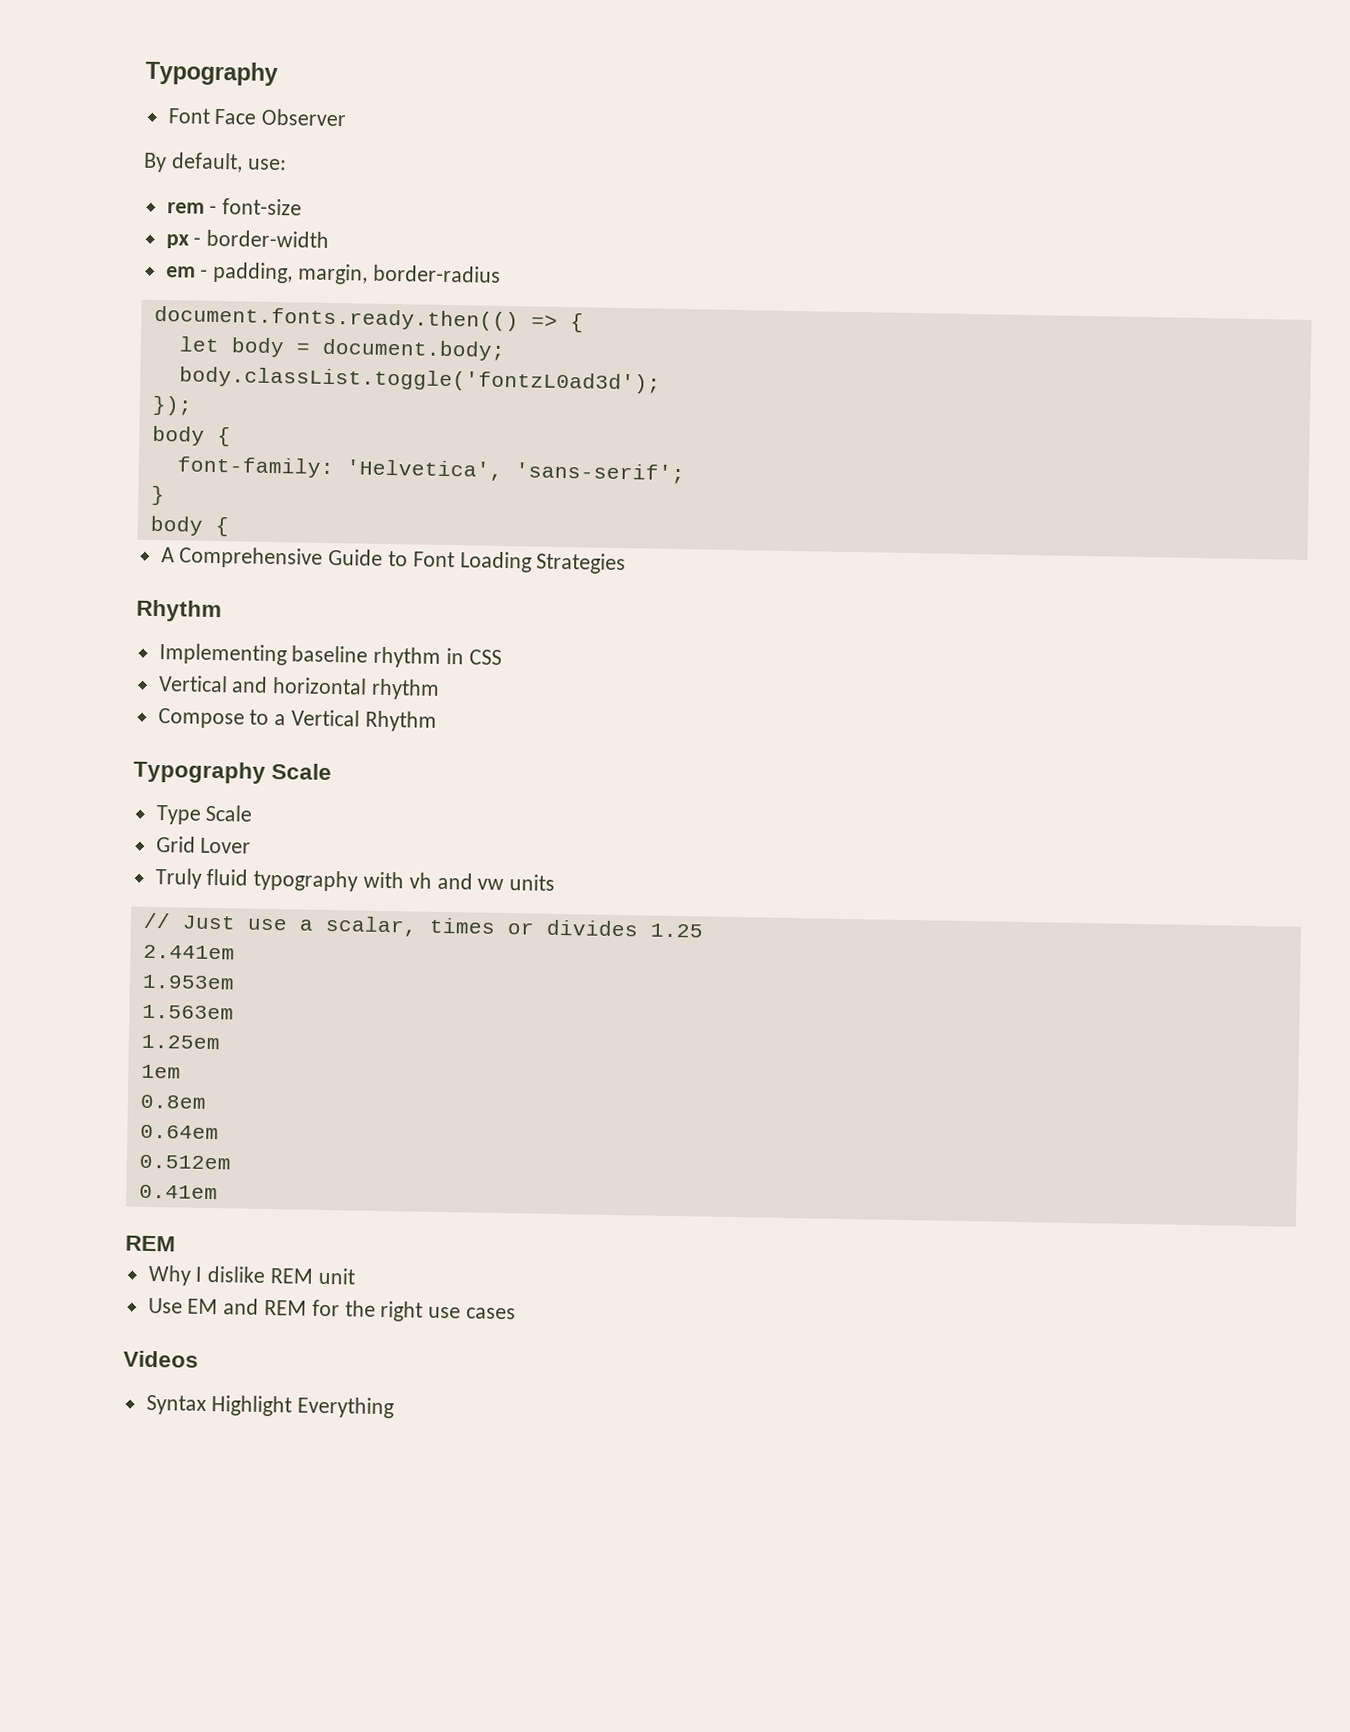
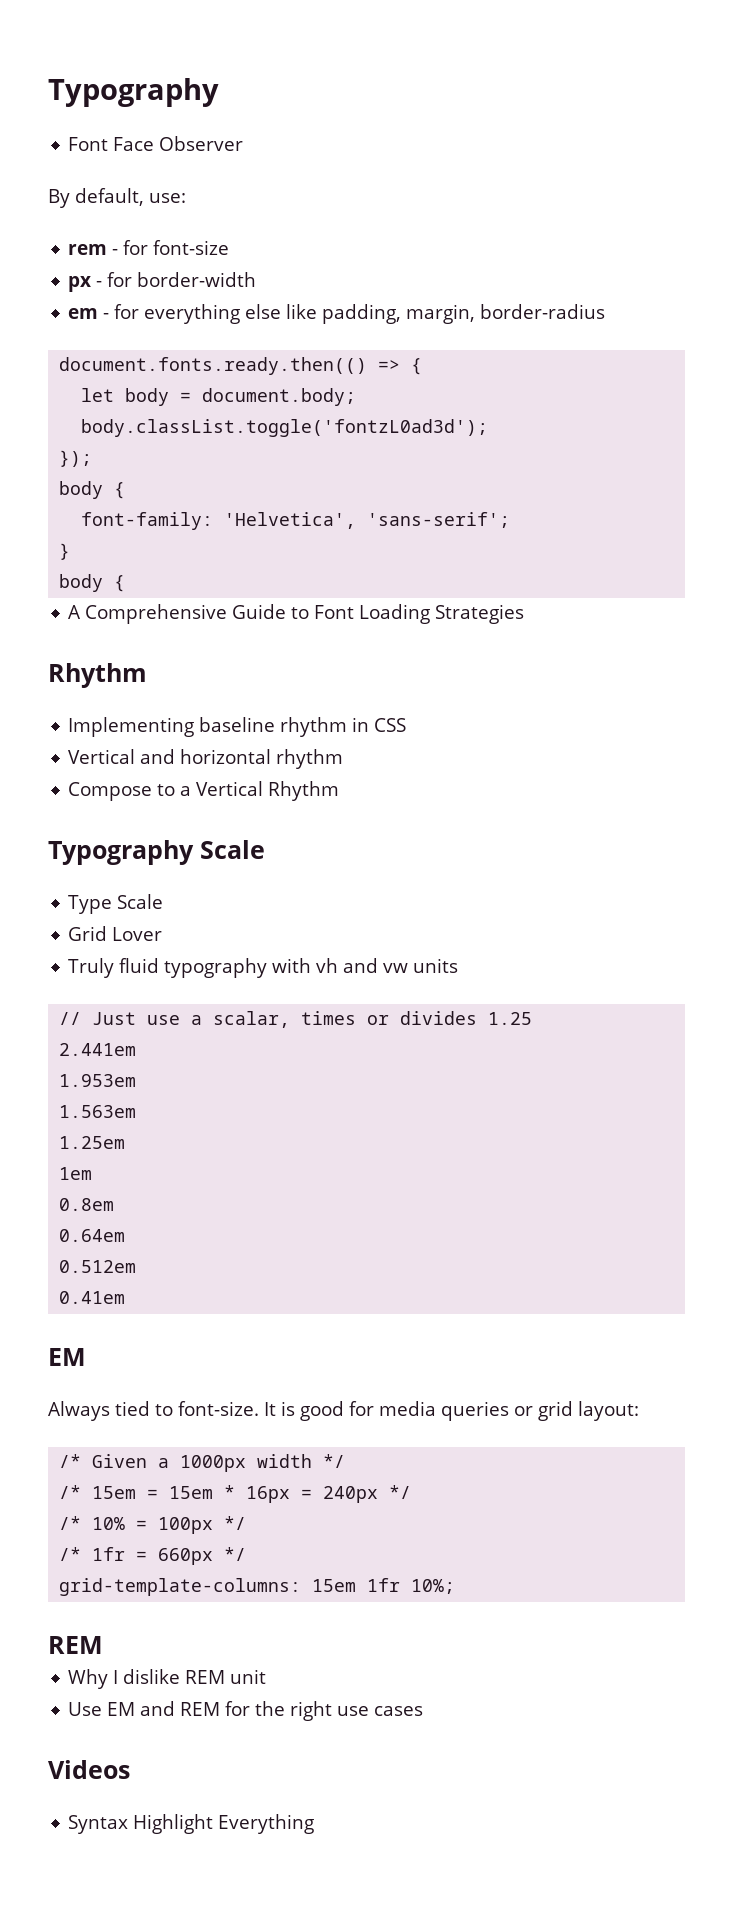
- rem - font-size
+ rem - for font-size
- px - border-width
+ px - for border-width
- em - padding, margin, border-radius
+ em - for everything else like padding, margin, border-radius
  0.41em
+ EM
+ Always tied to font-size. It is good for media queries or grid layout:
+ /* Given a 1000px width */
+ /* 15em = 15em * 16px = 240px */
+ /* 10% = 100px */
+ /* 1fr = 660px */
+ grid-template-columns: 15em 1fr 10%;

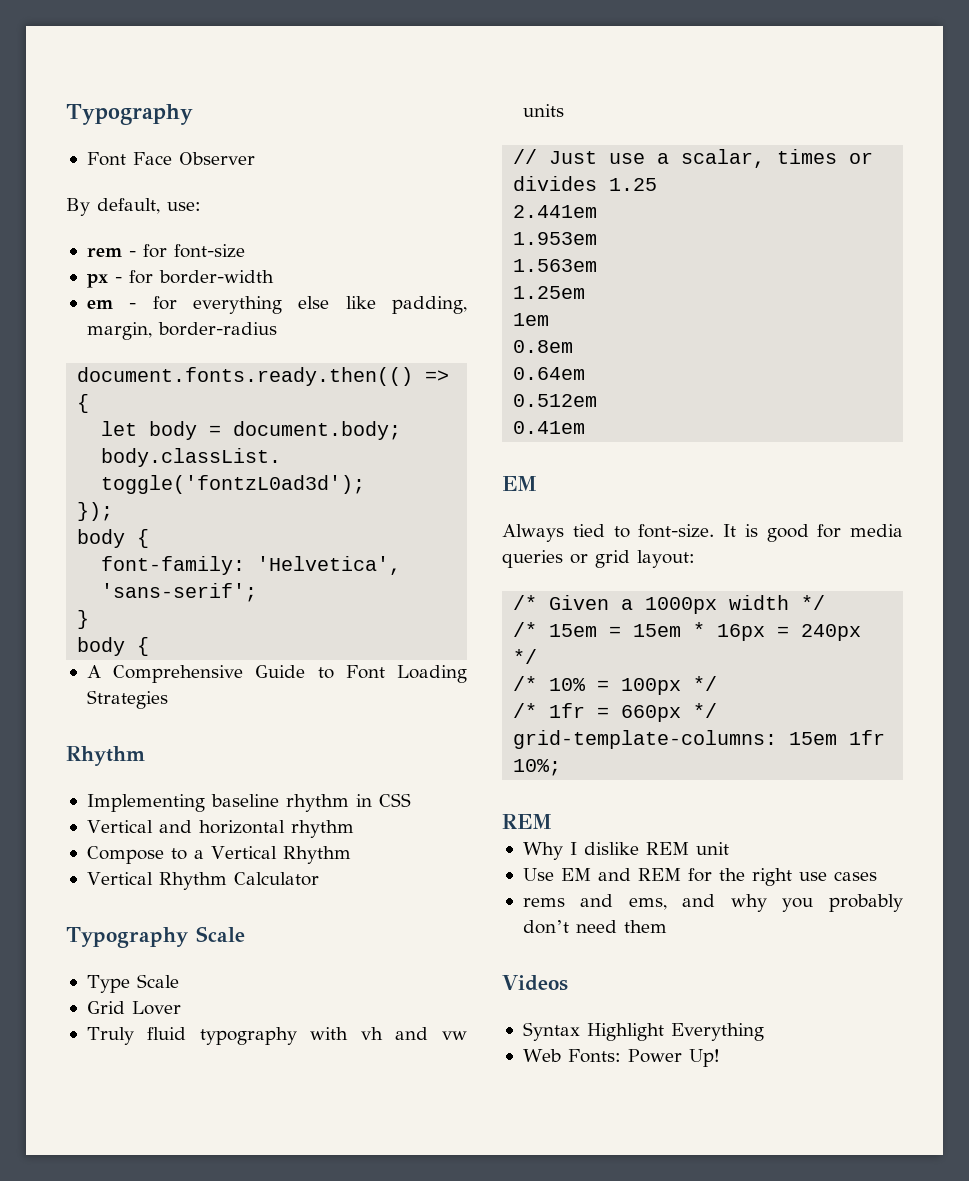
+ Vertical Rhythm Calculator
+ rems and ems, and why you probably don’t need them
+ Web Fonts: Power Up!

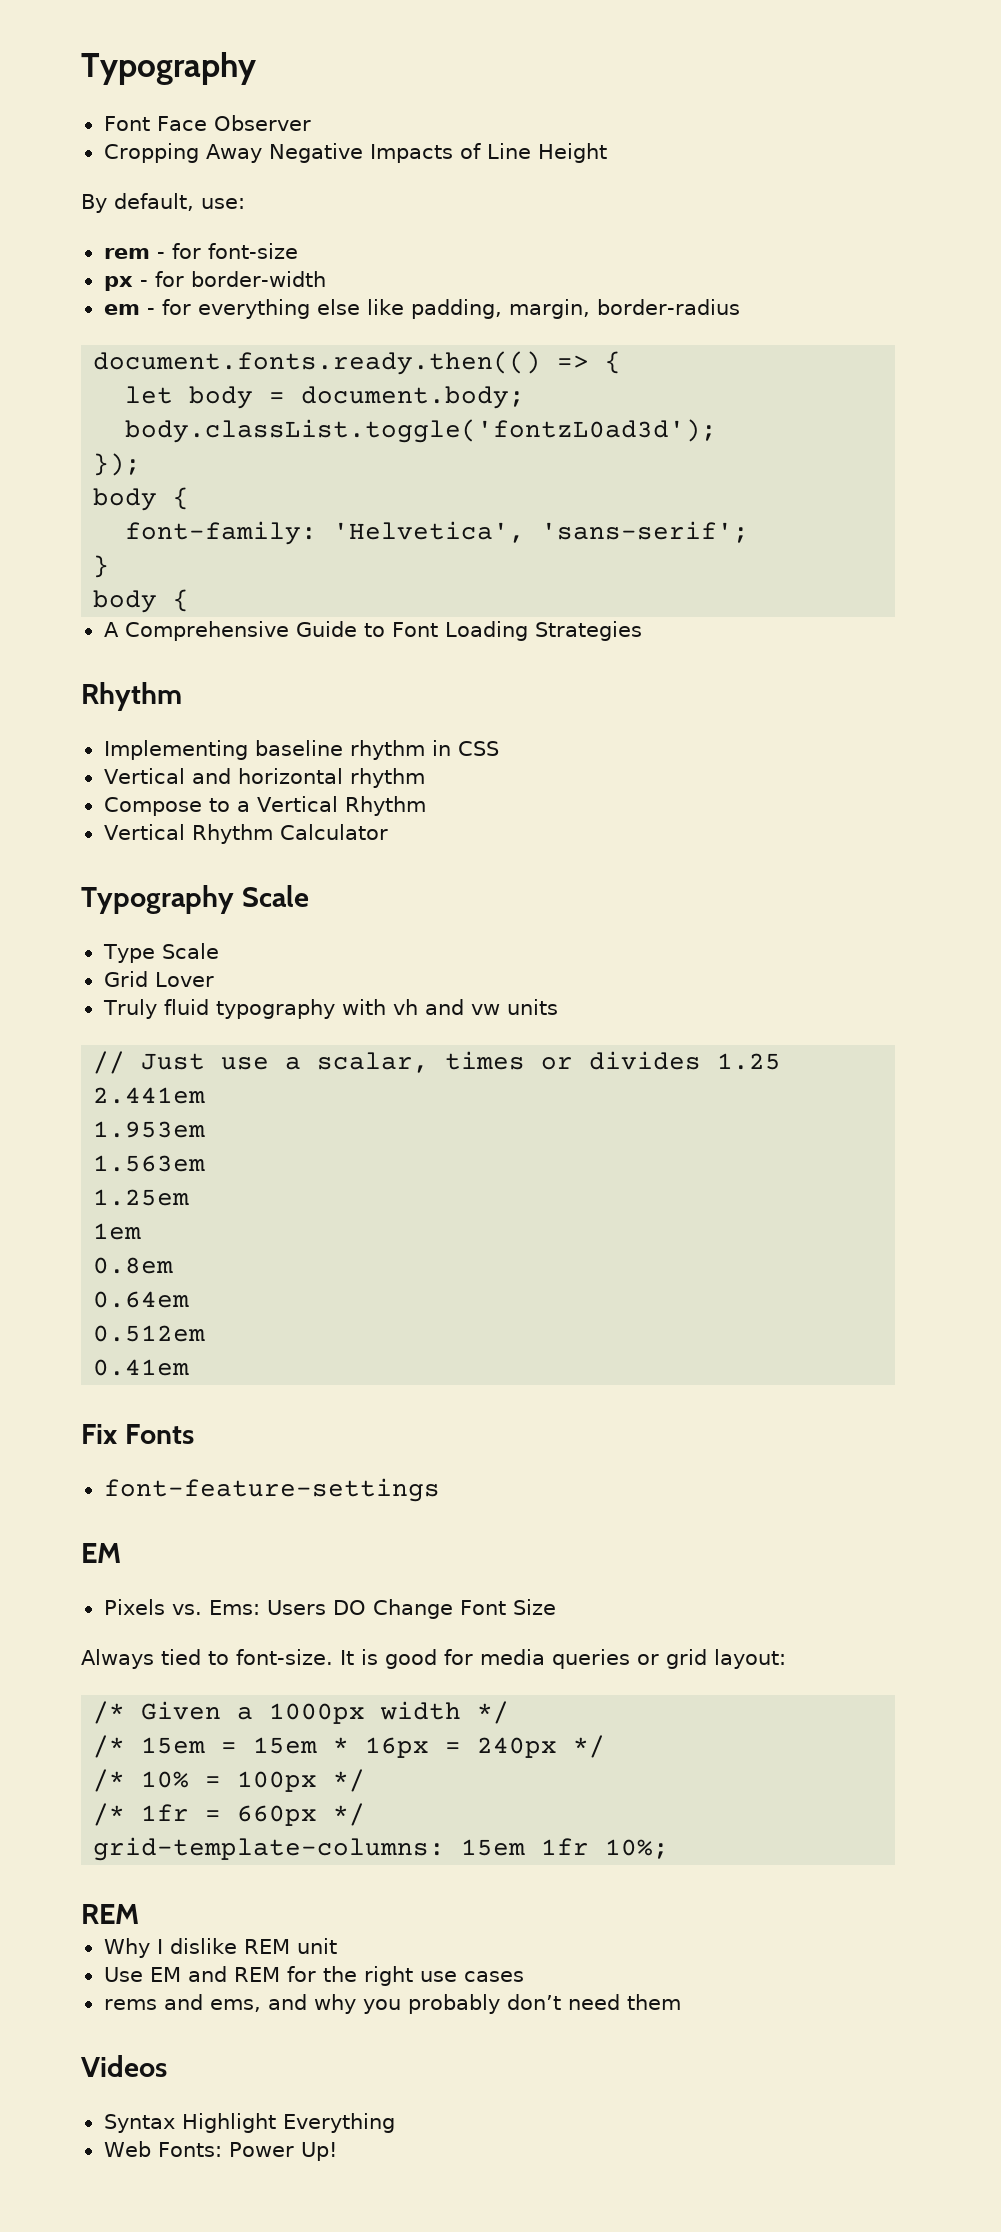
+ Cropping Away Negative Impacts of Line Height
  0.41em
+ Fix Fonts
+ font-feature-settings
  EM
+ Pixels vs. Ems: Users DO Change Font Size

